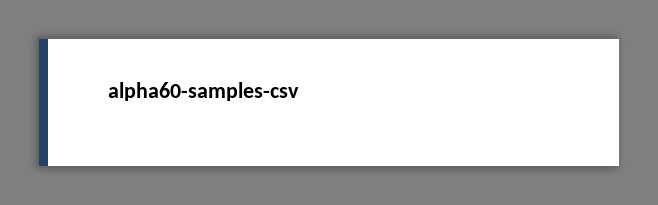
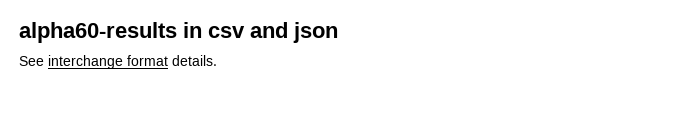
- alpha60-samples-csv
+ alpha60-results in csv and json
+ See interchange format details.

